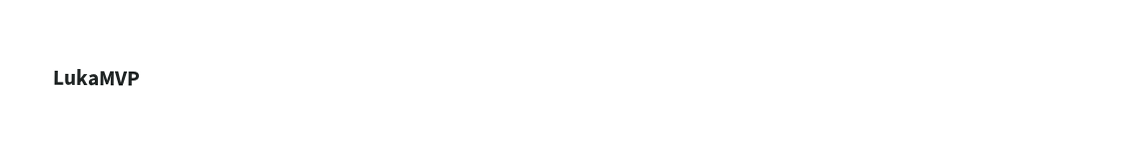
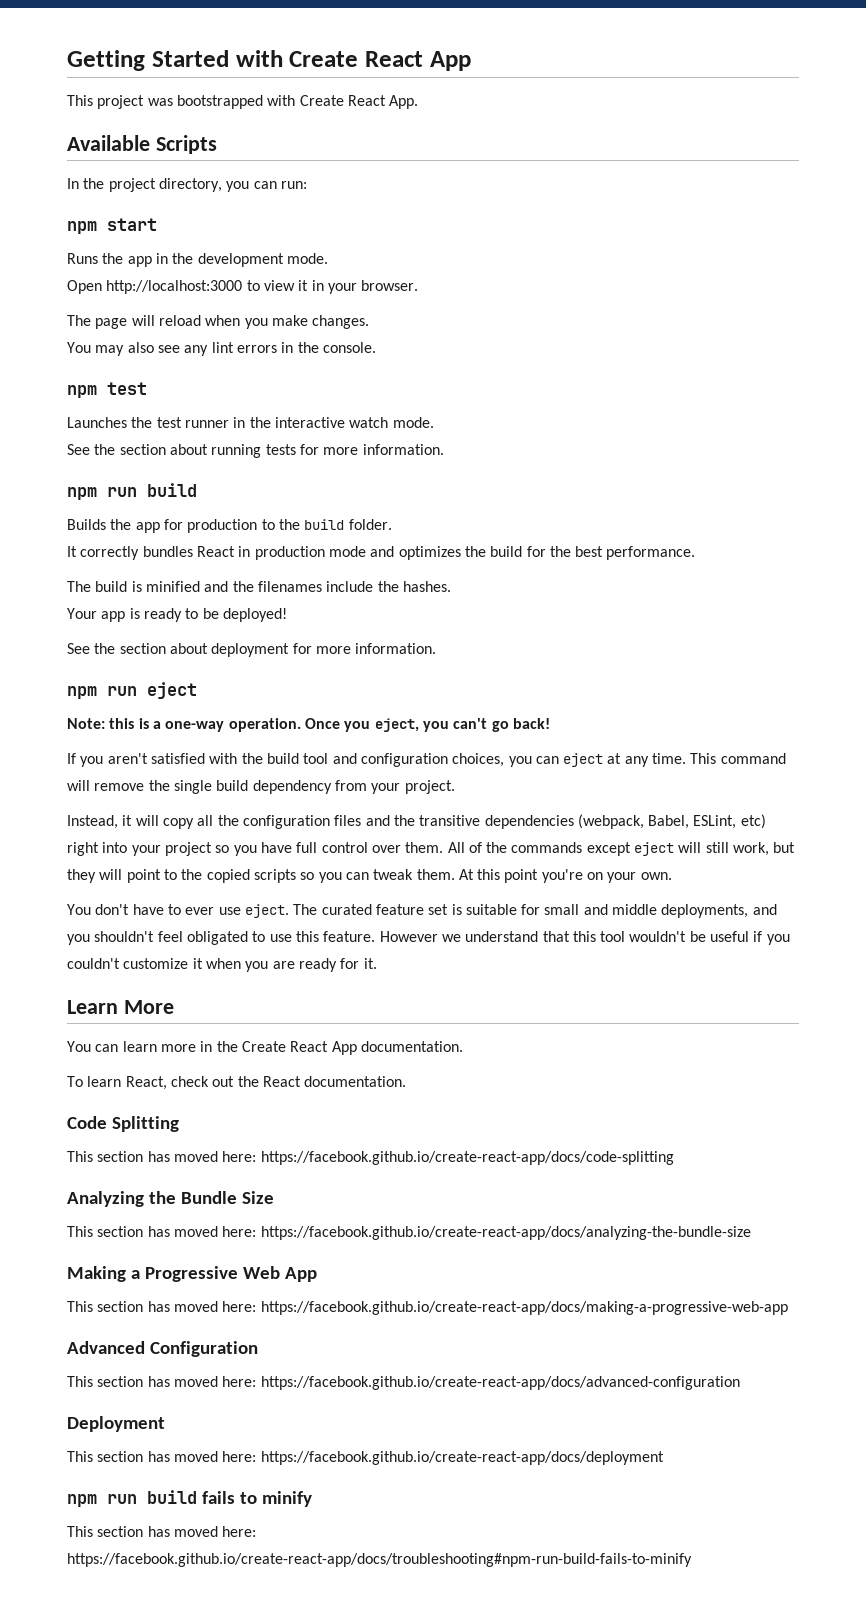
- LukaMVP
+ Getting Started with Create React App
+ This project was bootstrapped with Create React App.
+ Available Scripts
+ In the project directory, you can run:
+ npm start
+ Runs the app in the development mode.
+ Open http://localhost:3000 to view it in your browser.
+ The page will reload when you make changes.
+ You may also see any lint errors in the console.
+ npm test
+ Launches the test runner in the interactive watch mode.
+ See the section about running tests for more information.
+ npm run build
+ Builds the app for production to the build folder.
+ It correctly bundles React in production mode and optimizes the build for the best performance.
+ The build is minified and the filenames include the hashes.
+ Your app is ready to be deployed!
+ See the section about deployment for more information.
+ npm run eject
+ Note: this is a one-way operation. Once you eject, you can't go back!
+ If you aren't satisfied with the build tool and configuration choices, you can eject at any time. This command will remove the single build dependency from your project.
+ Instead, it will copy all the configuration files and the transitive dependencies (webpack, Babel, ESLint, etc) right into your project so you have full control over them. All of the commands except eject will still work, but they will point to the copied scripts so you can tweak them. At this point you're on your own.
+ You don't have to ever use eject. The curated feature set is suitable for small and middle deployments, and you shouldn't feel obligated to use this feature. However we understand that this tool wouldn't be useful if you couldn't customize it when you are ready for it.
+ Learn More
+ You can learn more in the Create React App documentation.
+ To learn React, check out the React documentation.
+ Code Splitting
+ This section has moved here: https://facebook.github.io/create-react-app/docs/code-splitting
+ Analyzing the Bundle Size
+ This section has moved here: https://facebook.github.io/create-react-app/docs/analyzing-the-bundle-size
+ Making a Progressive Web App
+ This section has moved here: https://facebook.github.io/create-react-app/docs/making-a-progressive-web-app
+ Advanced Configuration
+ This section has moved here: https://facebook.github.io/create-react-app/docs/advanced-configuration
+ Deployment
+ This section has moved here: https://facebook.github.io/create-react-app/docs/deployment
+ npm run build fails to minify
+ This section has moved here: https://facebook.github.io/create-react-app/docs/troubleshooting#npm-run-build-fails-to-minify

